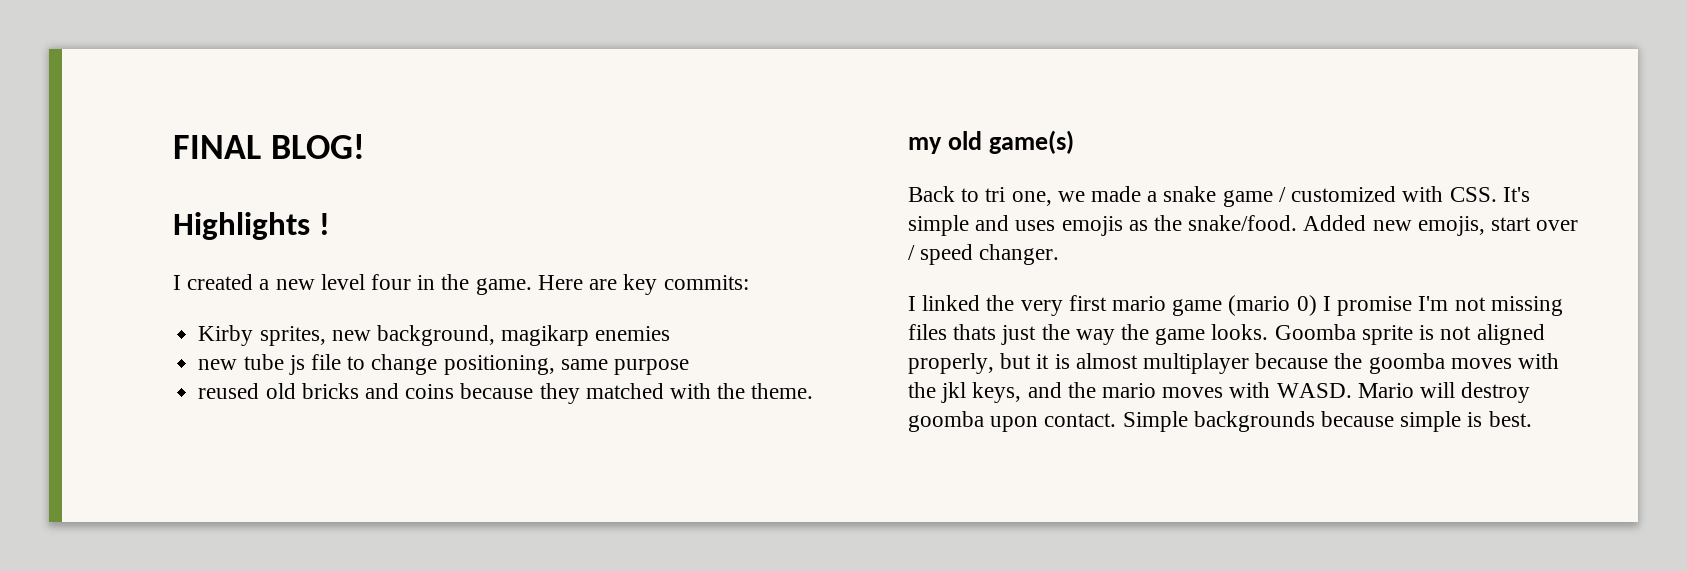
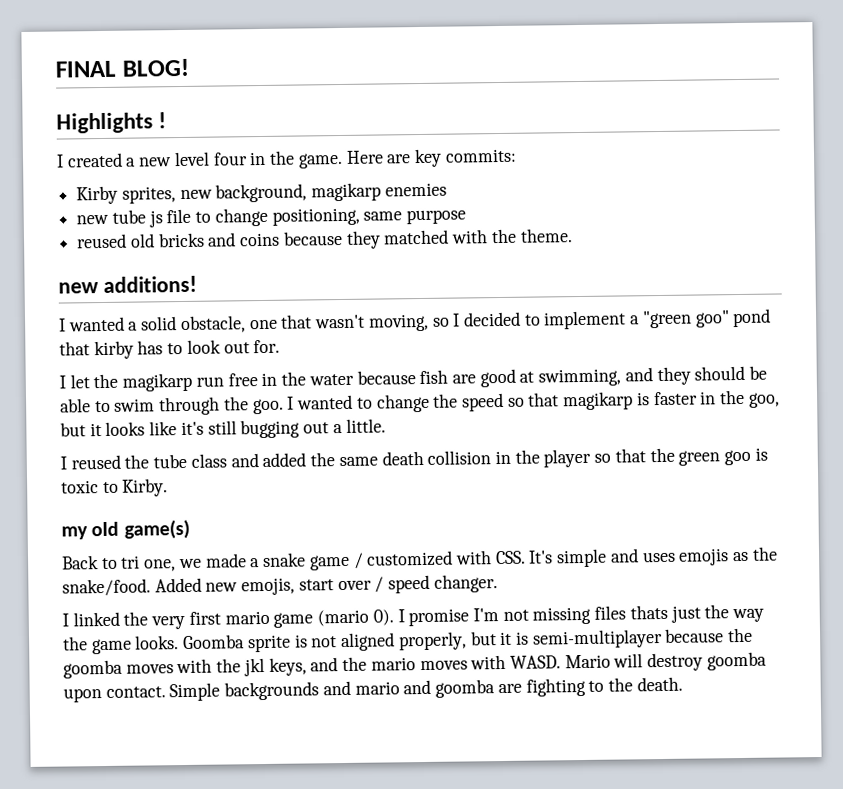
+ new additions!
+ I wanted a solid obstacle, one that wasn't moving, so I decided to implement a "green goo" pond that kirby has to look out for.
+ I let the magikarp run free in the water because fish are good at swimming, and they should be able to swim through the goo. I wanted to change the speed so that magikarp is faster in the goo, but it looks like it's still bugging out a little.
+ I reused the tube class and added the same death collision in the player so that the green goo is toxic to Kirby.
- I linked the very first mario game (mario 0) I promise I'm not missing files thats just the way the game looks.
+ I linked the very first mario game (mario 0). I promise I'm not missing files thats just the way the game looks.
- Goomba sprite is not aligned properly, but it is almost multiplayer because the goomba moves with the jkl keys, and the mario moves with WASD.
+ Goomba sprite is not aligned properly, but it is semi-multiplayer because the goomba moves with the jkl keys, and the mario moves with WASD.
- Simple backgrounds because simple is best.
+ Simple backgrounds and mario and goomba are fighting to the death.

